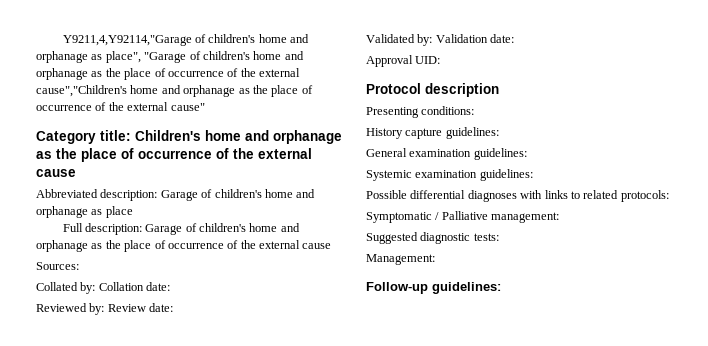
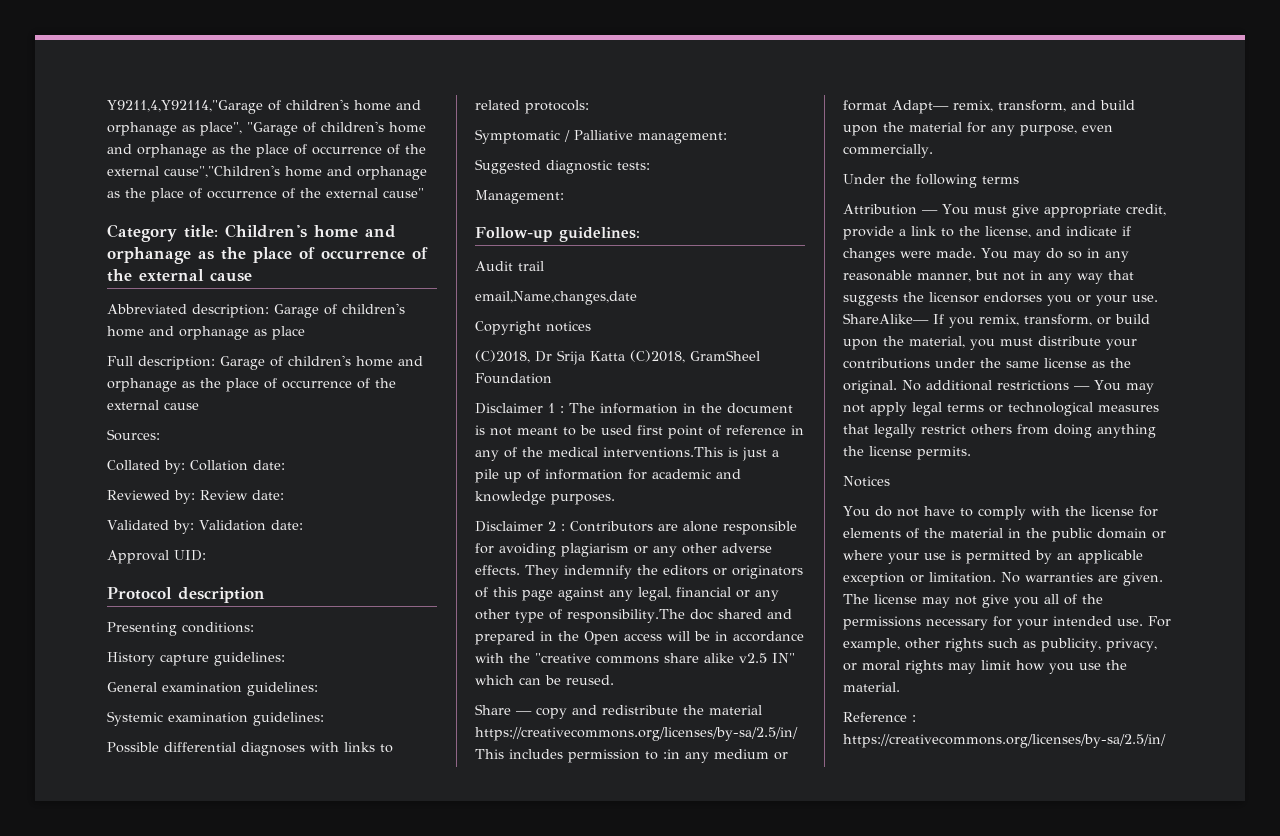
+ Audit trail
+ email,Name,changes,date
+ Copyright notices
+ (C)2018, Dr Srija Katta (C)2018, GramSheel Foundation
+ Disclaimer 1 : The information in the document is not meant to be used first point of reference in any of the medical interventions.This is just a pile up of information for academic and knowledge purposes.
+ Disclaimer 2 : Contributors are alone responsible for avoiding plagiarism or any other adverse effects. They indemnify the editors or originators of this page against any legal, financial or any other type of responsibility.The doc shared and prepared in the Open access will be in accordance with the "creative commons share alike v2.5 IN" which can be reused.
+ Share — copy and redistribute the material https://creativecommons.org/licenses/by-sa/2.5/in/ This includes permission to :in any medium or format Adapt— remix, transform, and build upon the material for any purpose, even commercially.
+ Under the following terms
+ Attribution — You must give appropriate credit, provide a link to the license, and indicate if changes were made. You may do so in any reasonable manner, but not in any way that suggests the licensor endorses you or your use. ShareAlike— If you remix, transform, or build upon the material, you must distribute your contributions under the same license as the original. No additional restrictions — You may not apply legal terms or technological measures that legally restrict others from doing anything the license permits.
+ Notices
+ You do not have to comply with the license for elements of the material in the public domain or where your use is permitted by an applicable exception or limitation. No warranties are given. The license may not give you all of the permissions necessary for your intended use. For example, other rights such as publicity, privacy, or moral rights may limit how you use the material.
+ Reference : https://creativecommons.org/licenses/by-sa/2.5/in/

